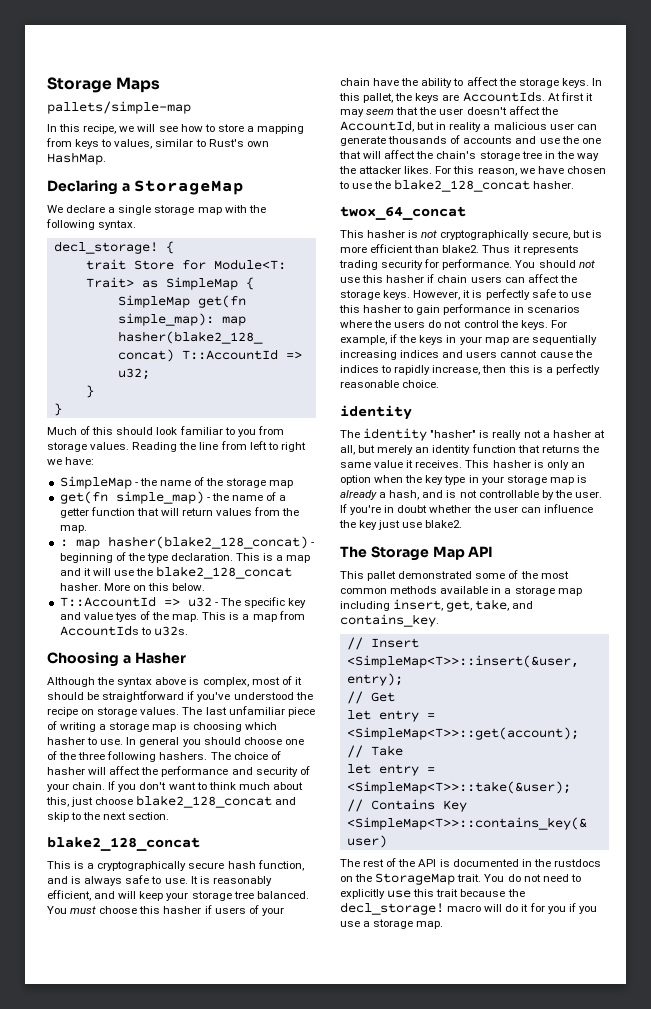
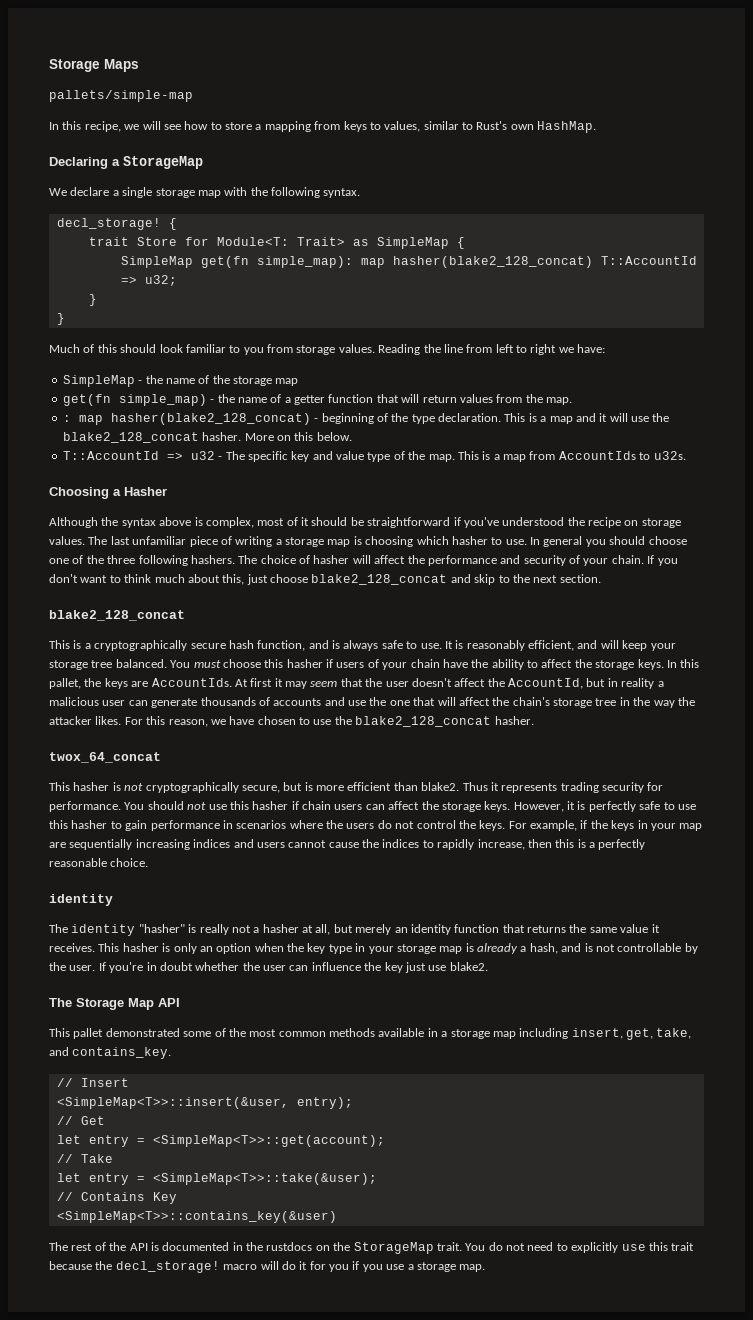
- T::AccountId => u32 - The specific key and value tyes of the map.
+ T::AccountId => u32 - The specific key and value type of the map.

